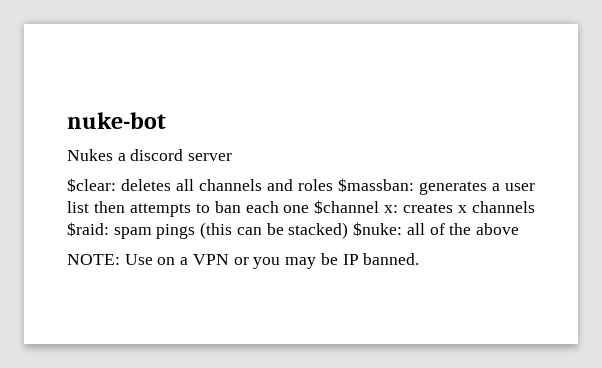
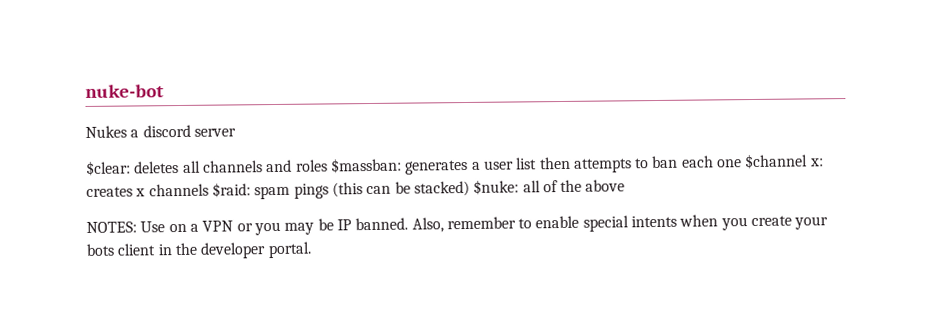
- NOTE: Use on a VPN or you may be IP banned.
+ NOTES: Use on a VPN or you may be IP banned.
+ Also, remember to enable special intents when you create your bots client in the developer portal.

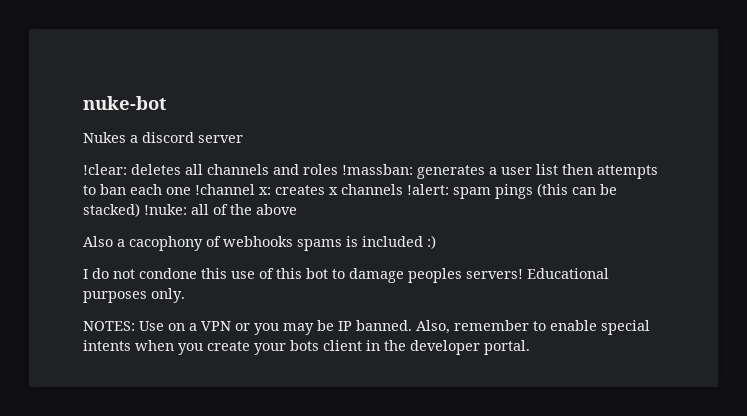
- $clear: deletes all channels and roles $massban: generates a user list then attempts to ban each one $channel x: creates x channels $raid: spam pings (this can be stacked) $nuke: all of the above
+ !clear: deletes all channels and roles !massban: generates a user list then attempts to ban each one !channel x: creates x channels !alert: spam pings (this can be stacked) !nuke: all of the above
+ Also a cacophony of webhooks spams is included :)
+ I do not condone this use of this bot to damage peoples servers! Educational purposes only.

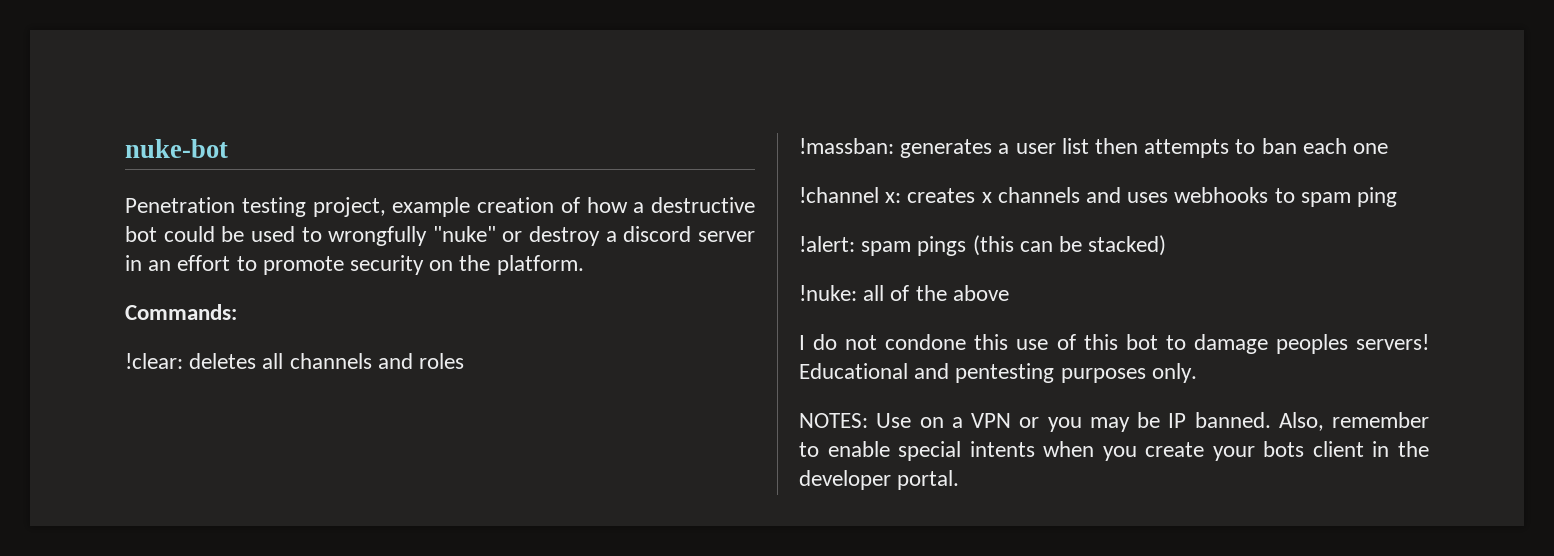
- Nukes a discord server
+ Penetration testing project, example creation of how a destructive bot could be used to wrongfully "nuke" or destroy a discord server in an effort to promote security on the platform.
+ Commands:
- !clear: deletes all channels and roles !massban: generates a user list then attempts to ban each one !channel x: creates x channels !alert: spam pings (this can be stacked) !nuke: all of the above
+ !clear: deletes all channels and roles
+ !massban: generates a user list then attempts to ban each one
+ !channel x: creates x channels and uses webhooks to spam ping
+ !alert: spam pings (this can be stacked)
+ !nuke: all of the above
- Also a cacophony of webhooks spams is included :)
- Educational purposes only.
+ Educational and pentesting purposes only.

